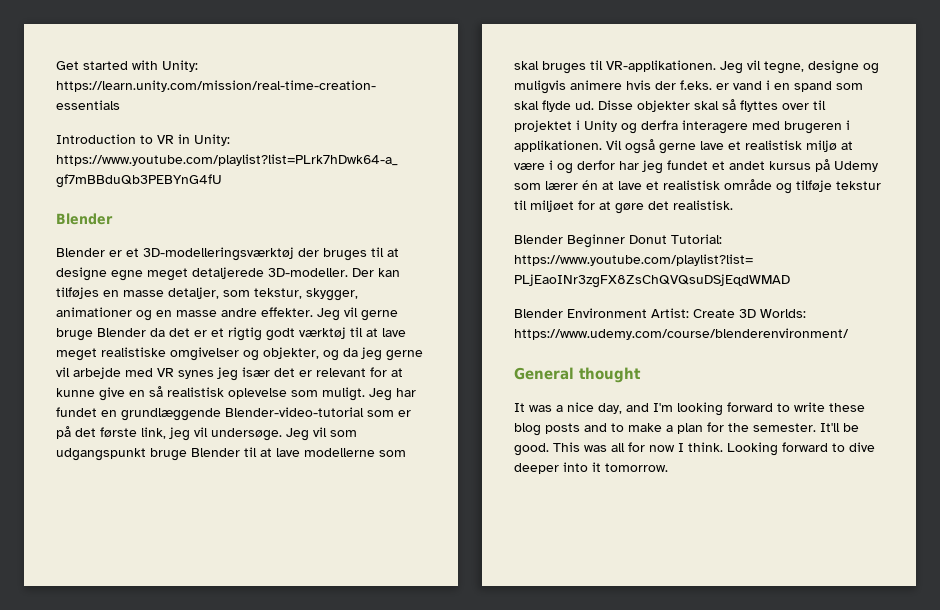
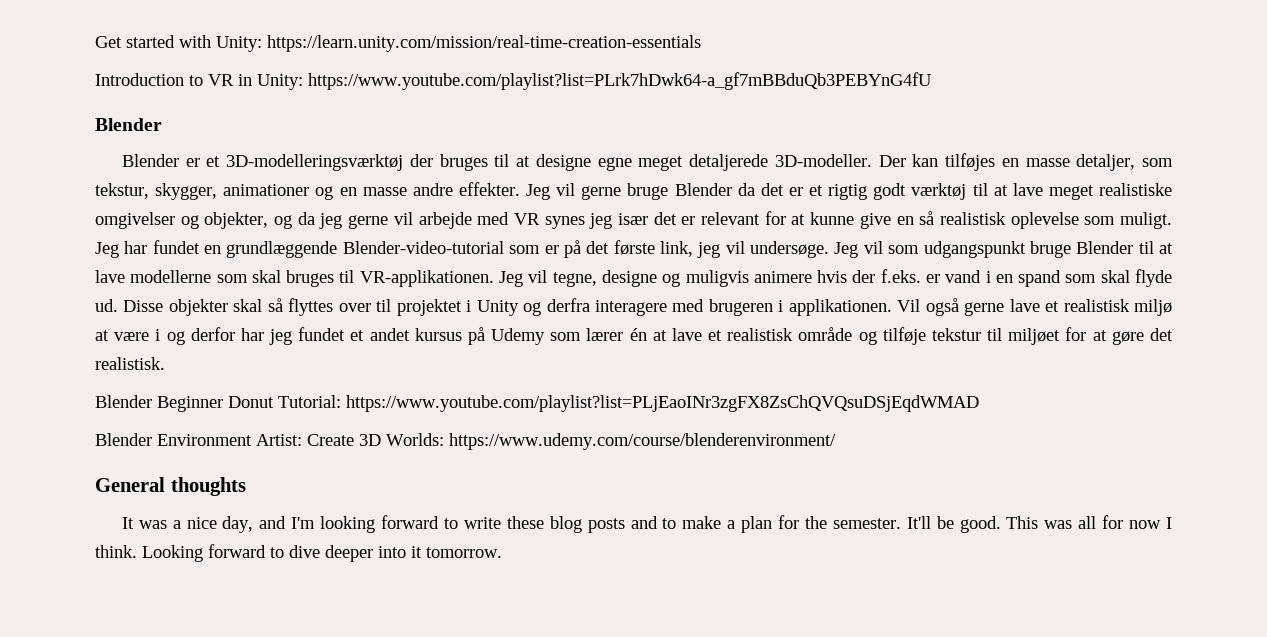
- General thought
+ General thoughts

